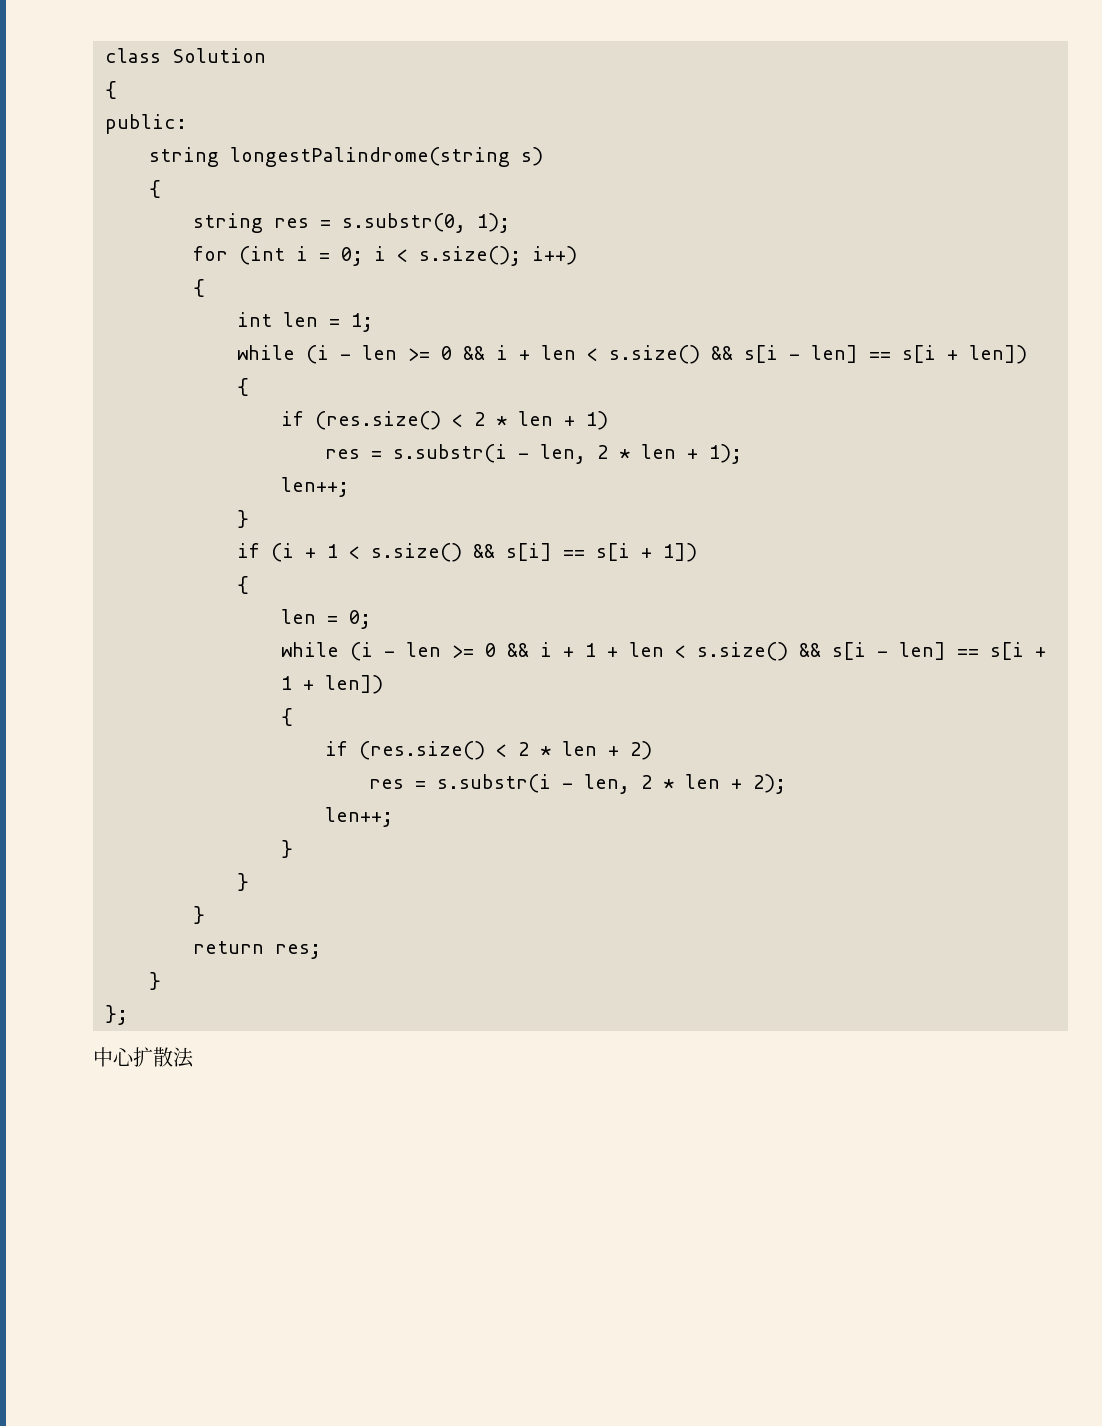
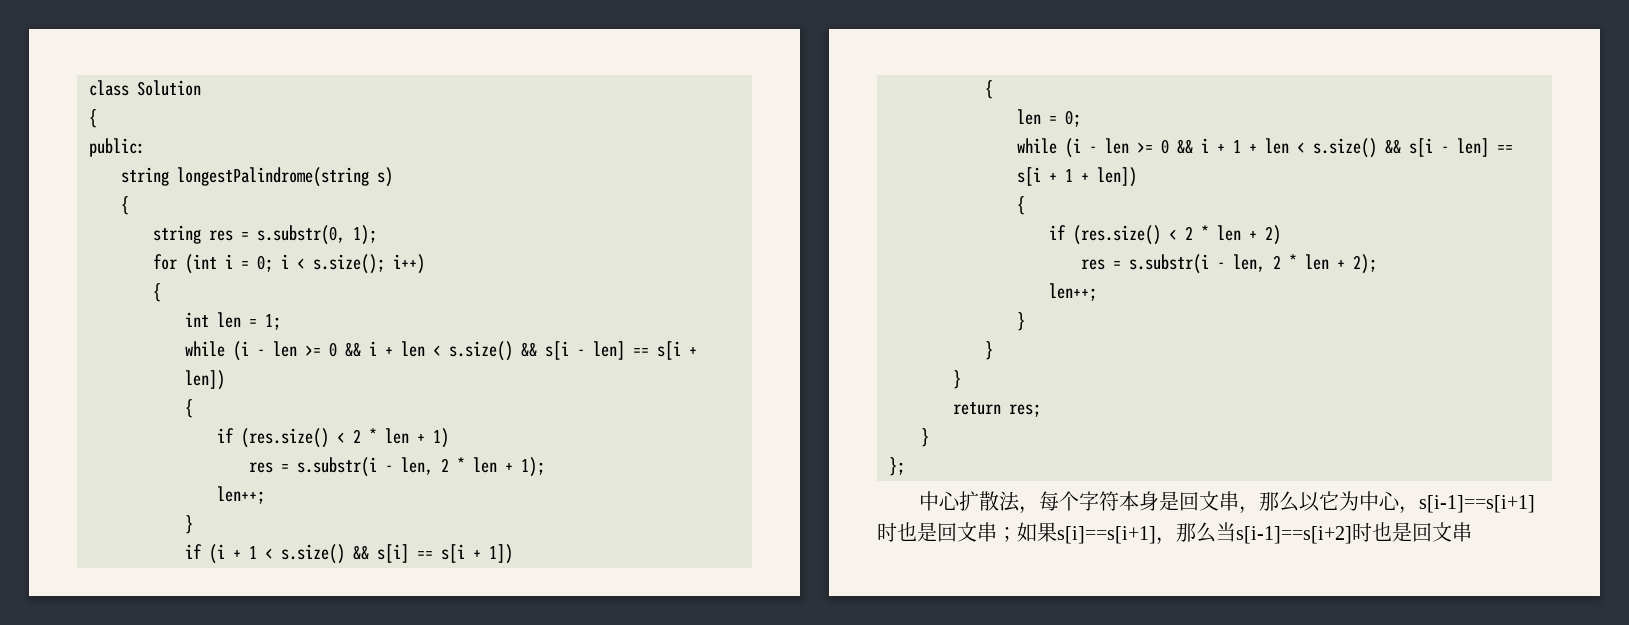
- 中心扩散法
+ 中心扩散法，每个字符本身是回文串，那么以它为中心，s[i-1]==s[i+1]时也是回文串；如果s[i]==s[i+1]，那么当s[i-1]==s[i+2]时也是回文串

